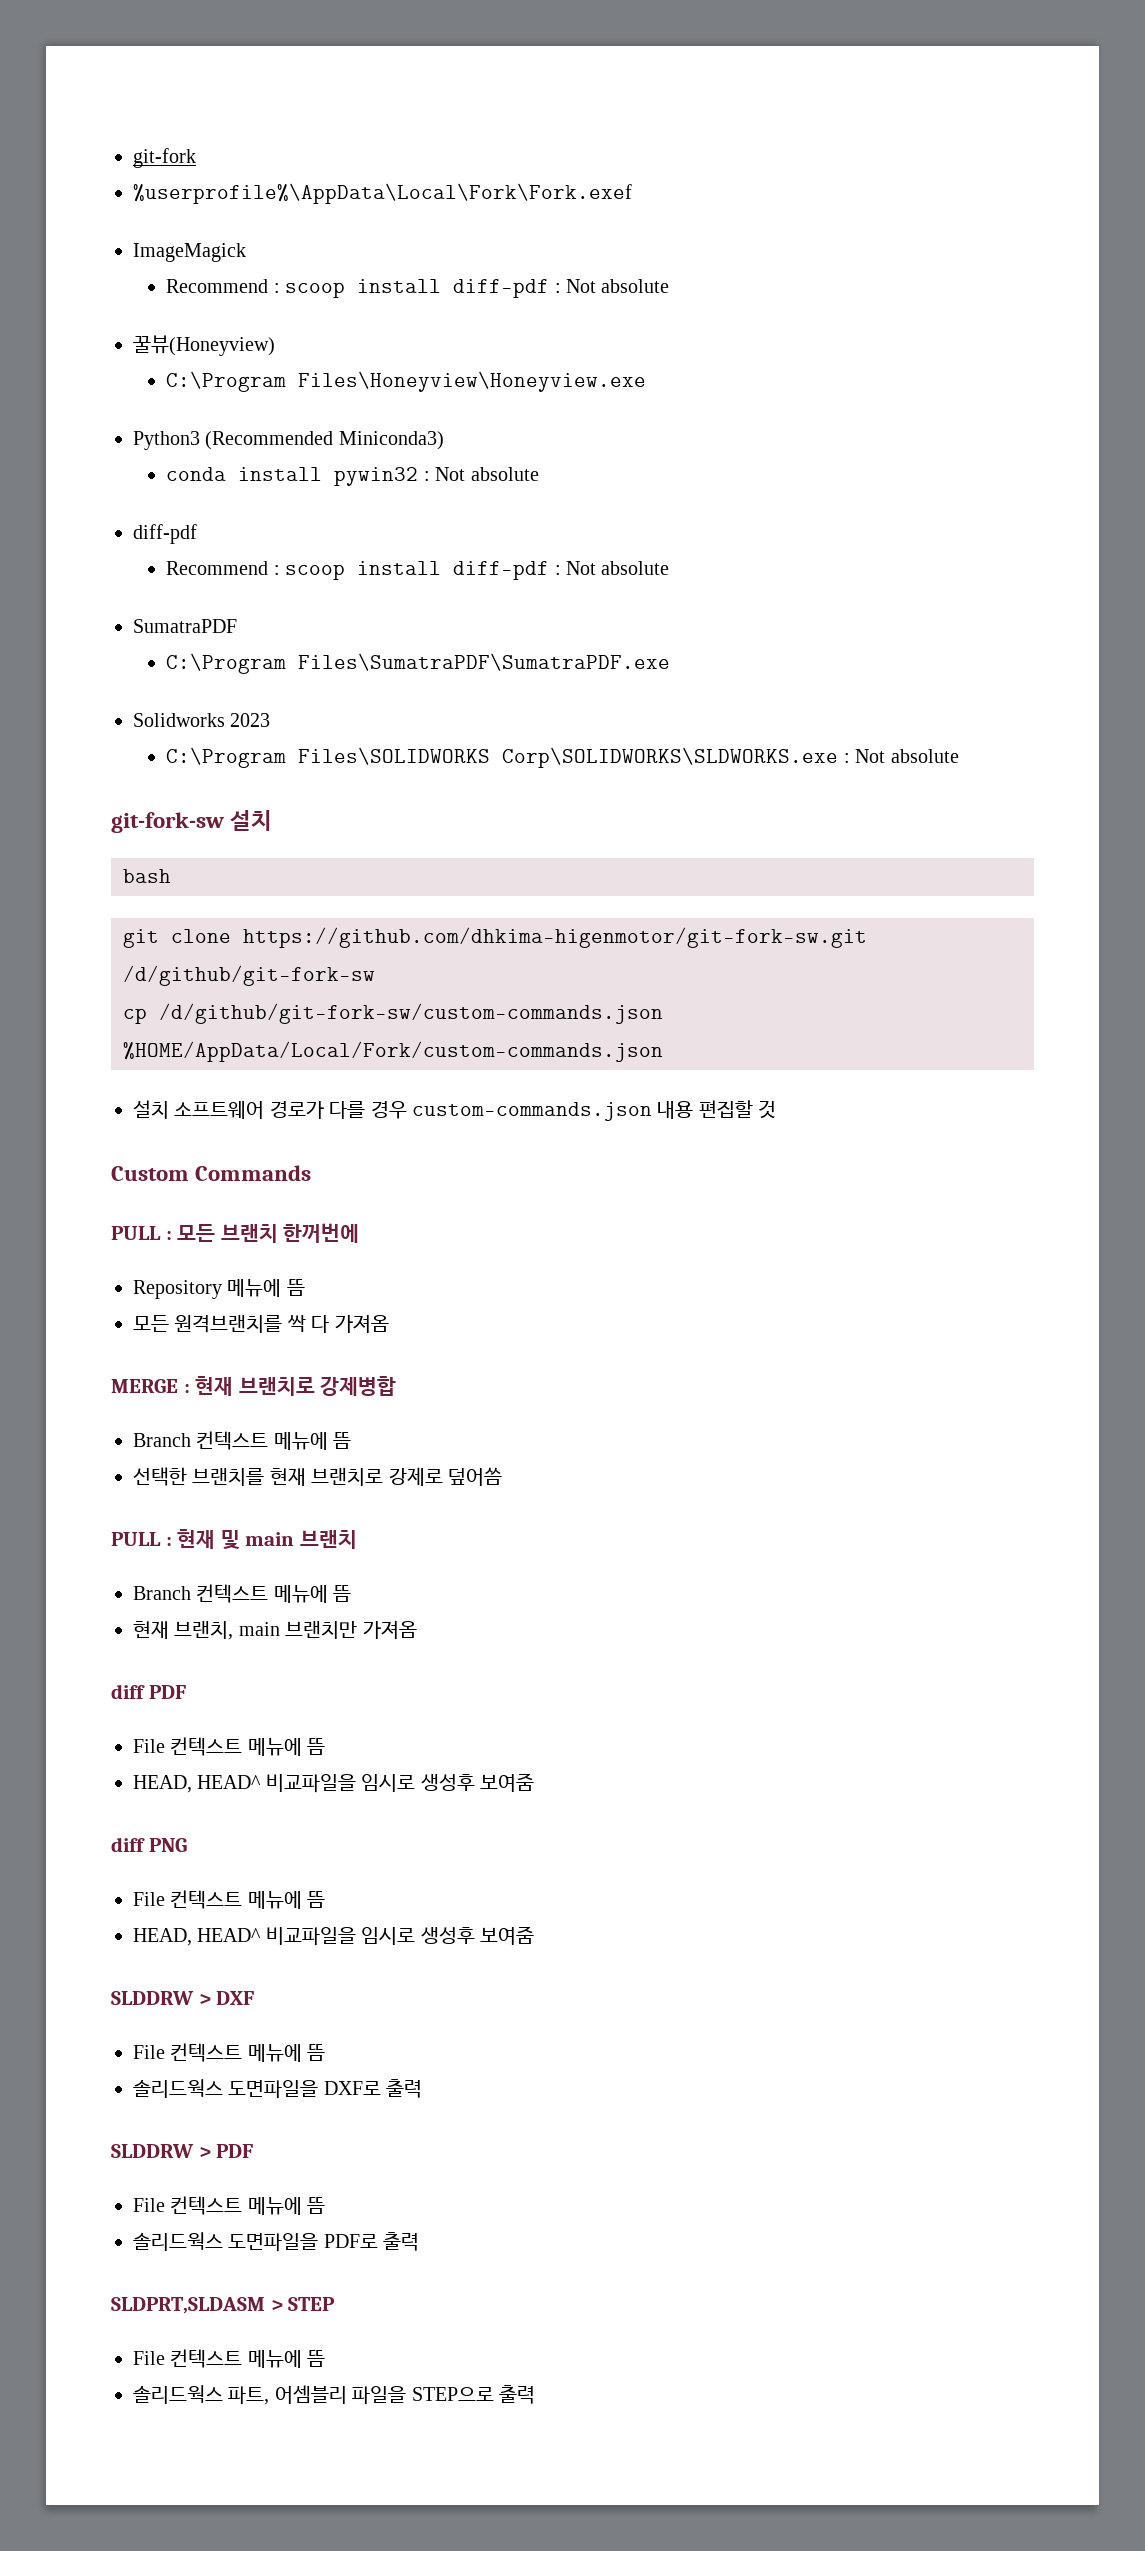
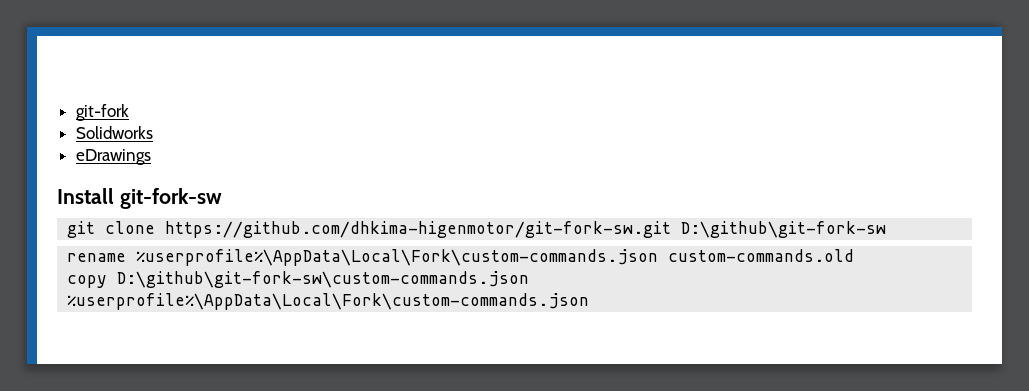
- %userprofile%\AppData\Local\Fork\Fork.exef
- ImageMagick
- Recommend : scoop install diff-pdf : Not absolute
- 꿀뷰(Honeyview)
- C:\Program Files\Honeyview\Honeyview.exe
- Python3 (Recommended Miniconda3)
- conda install pywin32 : Not absolute
- diff-pdf
- Recommend : scoop install diff-pdf : Not absolute
- SumatraPDF
- C:\Program Files\SumatraPDF\SumatraPDF.exe
- Solidworks 2023
- C:\Program Files\SOLIDWORKS Corp\SOLIDWORKS\SLDWORKS.exe : Not absolute
- git-fork-sw 설치
- bash
+ Solidworks
+ eDrawings
+ Install git-fork-sw
- git clone https://github.com/dhkima-higenmotor/git-fork-sw.git /d/github/git-fork-sw
- cp /d/github/git-fork-sw/custom-commands.json %HOME/AppData/Local/Fork/custom-commands.json
- 설치 소프트웨어 경로가 다를 경우 custom-commands.json 내용 편집할 것
- Custom Commands
- PULL : 모든 브랜치 한꺼번에
- Repository 메뉴에 뜸
- 모든 원격브랜치를 싹 다 가져옴
- MERGE : 현재 브랜치로 강제병합
- Branch 컨텍스트 메뉴에 뜸
- 선택한 브랜치를 현재 브랜치로 강제로 덮어씀
- PULL : 현재 및 main 브랜치
- Branch 컨텍스트 메뉴에 뜸
- 현재 브랜치, main 브랜치만 가져옴
- diff PDF
- File 컨텍스트 메뉴에 뜸
- HEAD, HEAD^ 비교파일을 임시로 생성후 보여줌
- diff PNG
- File 컨텍스트 메뉴에 뜸
- HEAD, HEAD^ 비교파일을 임시로 생성후 보여줌
- SLDDRW > DXF
- File 컨텍스트 메뉴에 뜸
- 솔리드웍스 도면파일을 DXF로 출력
- SLDDRW > PDF
- File 컨텍스트 메뉴에 뜸
- 솔리드웍스 도면파일을 PDF로 출력
- SLDPRT,SLDASM > STEP
- File 컨텍스트 메뉴에 뜸
- 솔리드웍스 파트, 어셈블리 파일을 STEP으로 출력
+ git clone https://github.com/dhkima-higenmotor/git-fork-sw.git D:\github\git-fork-sw
+ rename %userprofile%\AppData\Local\Fork\custom-commands.json custom-commands.old
+ copy D:\github\git-fork-sw\custom-commands.json %userprofile%\AppData\Local\Fork\custom-commands.json

